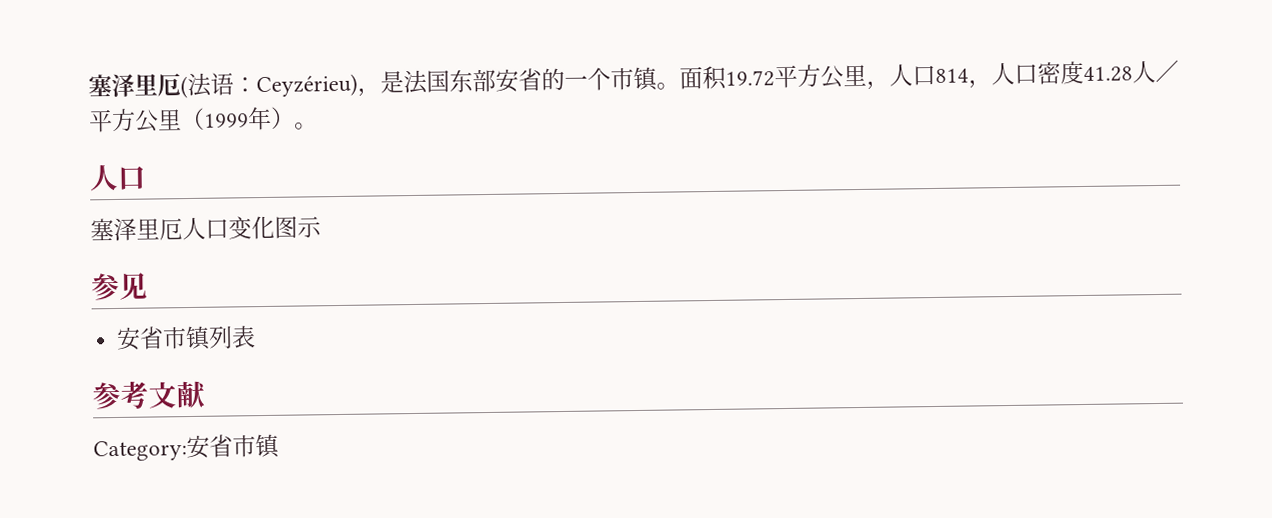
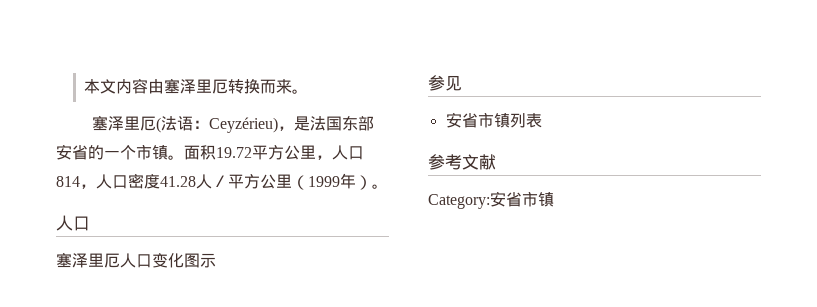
+ 本文内容由塞泽里厄转换而来。

